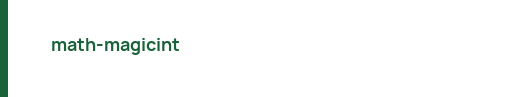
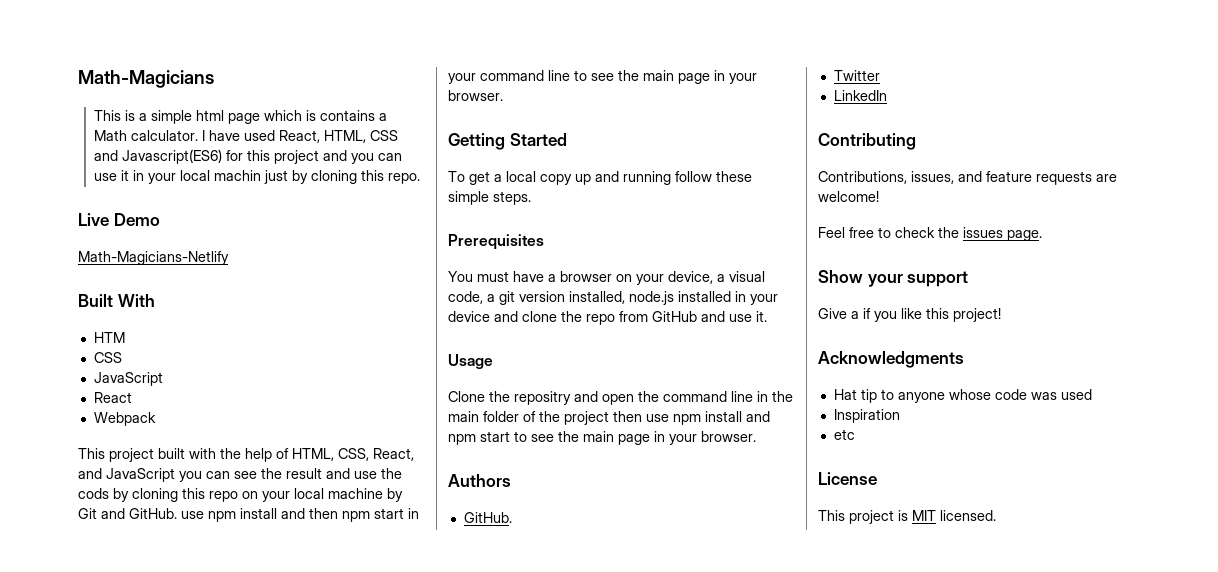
- math-magicint
+ Math-Magicians
+ This is a simple html page which is contains a Math calculator. I have used React, HTML, CSS and Javascript(ES6) for this project and you can use it in your local machin just by cloning this repo.
+ Live Demo
+ Math-Magicians-Netlify
+ Built With
+ HTM
+ CSS
+ JavaScript
+ React
+ Webpack
+ This project built with the help of HTML, CSS, React, and JavaScript you can see the result and use the cods by cloning this repo on your local machine by Git and GitHub. use npm install and then npm start in your command line to see the main page in your browser.
+ Getting Started
+ To get a local copy up and running follow these simple steps.
+ Prerequisites
+ You must have a browser on your device, a visual code, a git version installed, node.js installed in your device and clone the repo from GitHub and use it.
+ Usage
+ Clone the repositry and open the command line in the main folder of the project then use npm install and npm start to see the main page in your browser.
+ Authors
+ GitHub.
+ Twitter
+ LinkedIn
+ Contributing
+ Contributions, issues, and feature requests are welcome!
+ Feel free to check the issues page.
+ Show your support
+ Give a if you like this project!
+ Acknowledgments
+ Hat tip to anyone whose code was used
+ Inspiration
+ etc
+ License
+ This project is MIT licensed.

